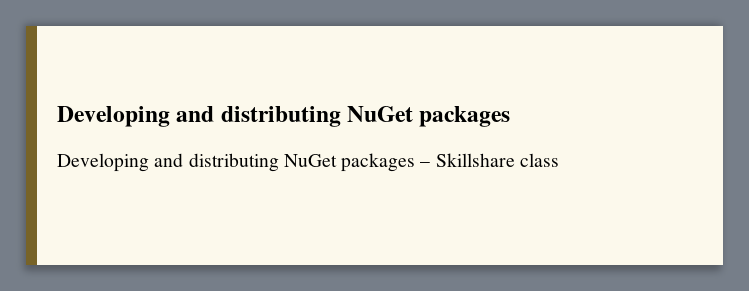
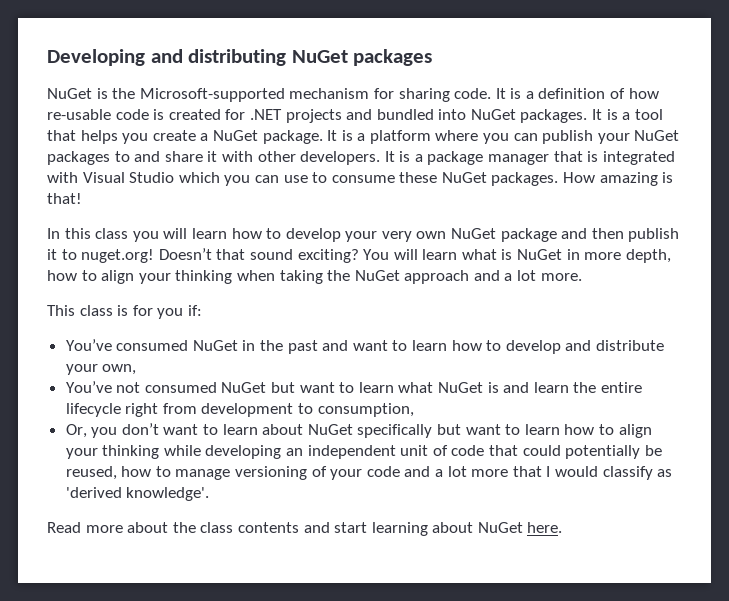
- Developing and distributing NuGet packages – Skillshare class
+ NuGet is the Microsoft-supported mechanism for sharing code. It is a definition of how re-usable code is created for .NET projects and bundled into NuGet packages. It is a tool that helps you create a NuGet package. It is a platform where you can publish your NuGet packages to and share it with other developers. It is a package manager that is integrated with Visual Studio which you can use to consume these NuGet packages. How amazing is that!
+ In this class you will learn how to develop your very own NuGet package and then publish it to nuget.org! Doesn’t that sound exciting? You will learn what is NuGet in more depth, how to align your thinking when taking the NuGet approach and a lot more.
+ This class is for you if:
+ You’ve consumed NuGet in the past and want to learn how to develop and distribute your own,
+ You’ve not consumed NuGet but want to learn what NuGet is and learn the entire lifecycle right from development to consumption,
+ Or, you don’t want to learn about NuGet specifically but want to learn how to align your thinking while developing an independent unit of code that could potentially be reused, how to manage versioning of your code and a lot more that I would classify as 'derived knowledge'.
+ Read more about the class contents and start learning about NuGet here.

